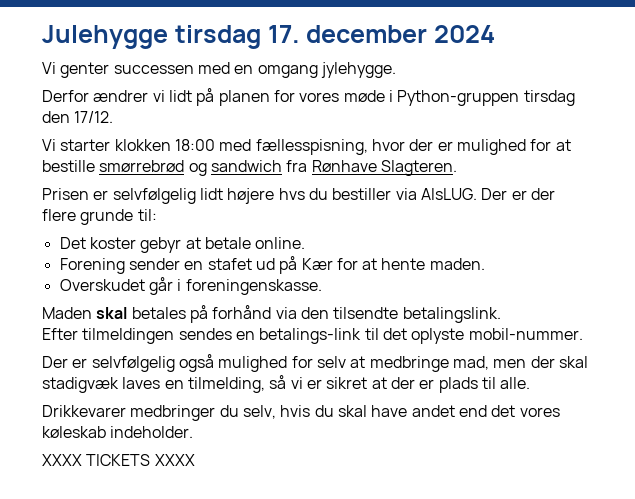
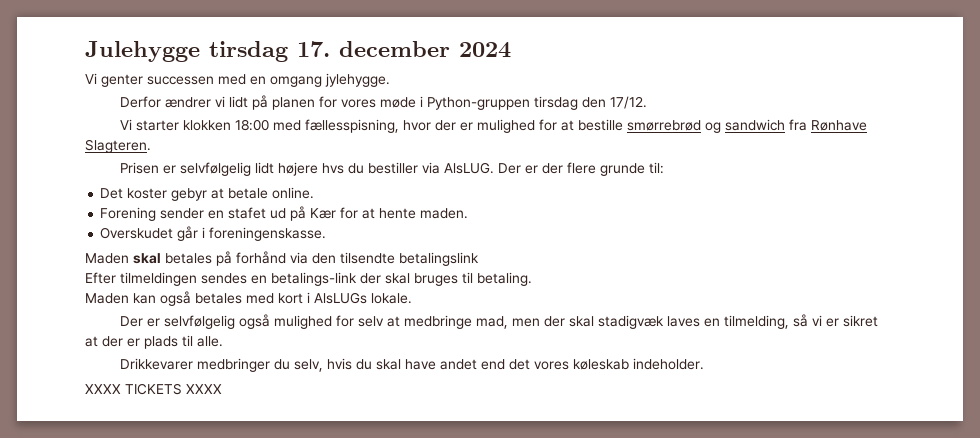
- Maden skal betales på forhånd via den tilsendte betalingslink.
+ Maden skal betales på forhånd via den tilsendte betalingslink
- Efter tilmeldingen sendes en betalings-link til det oplyste mobil-nummer.
+ Efter tilmeldingen sendes en betalings-link der skal bruges til betaling.
+ Maden kan også betales med kort i AlsLUGs lokale.

